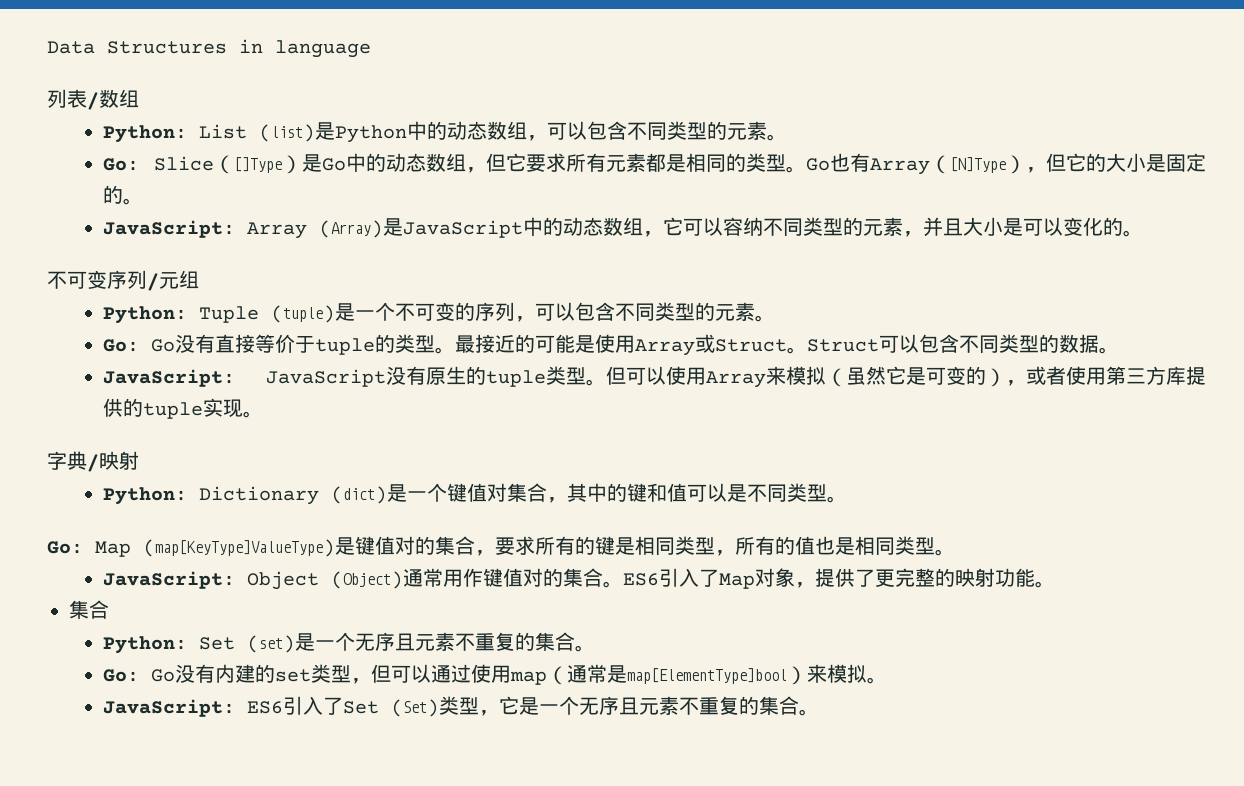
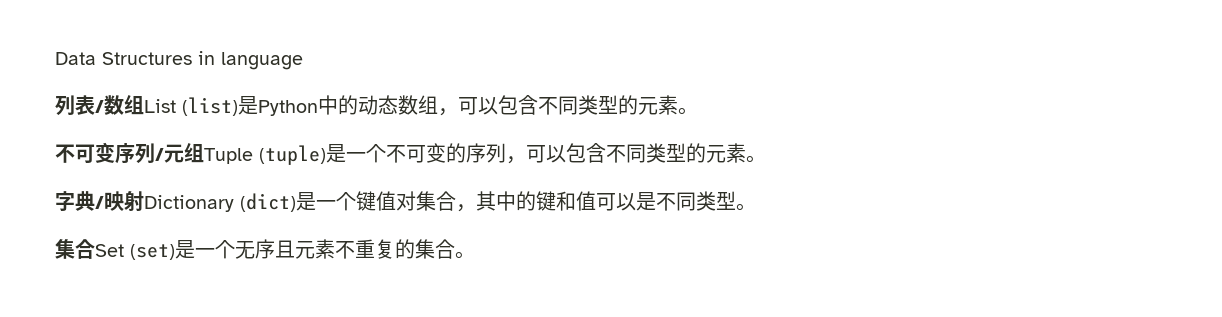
- 列表/数组
- Python: List (list)是Python中的动态数组，可以包含不同类型的元素。
+ 列表/数组List (list)是Python中的动态数组，可以包含不同类型的元素。
- Go: Slice（[]Type）是Go中的动态数组，但它要求所有元素都是相同的类型。Go也有Array（[N]Type），但它的大小是固定的。
- JavaScript: Array (Array)是JavaScript中的动态数组，它可以容纳不同类型的元素，并且大小是可以变化的。
- 不可变序列/元组
- Python: Tuple (tuple)是一个不可变的序列，可以包含不同类型的元素。
+ 不可变序列/元组Tuple (tuple)是一个不可变的序列，可以包含不同类型的元素。
- Go: Go没有直接等价于tuple的类型。最接近的可能是使用Array或Struct。Struct可以包含不同类型的数据。
- JavaScript: JavaScript没有原生的tuple类型。但可以使用Array来模拟（虽然它是可变的），或者使用第三方库提供的tuple实现。
- 字典/映射
- Python: Dictionary (dict)是一个键值对集合，其中的键和值可以是不同类型。
+ 字典/映射Dictionary (dict)是一个键值对集合，其中的键和值可以是不同类型。
- Go: Map (map[KeyType]ValueType)是键值对的集合，要求所有的键是相同类型，所有的值也是相同类型。
- JavaScript: Object (Object)通常用作键值对的集合。ES6引入了Map对象，提供了更完整的映射功能。
- 集合
- Python: Set (set)是一个无序且元素不重复的集合。
+ 集合Set (set)是一个无序且元素不重复的集合。
- Go: Go没有内建的set类型，但可以通过使用map（通常是map[ElementType]bool）来模拟。
- JavaScript: ES6引入了Set (Set)类型，它是一个无序且元素不重复的集合。

